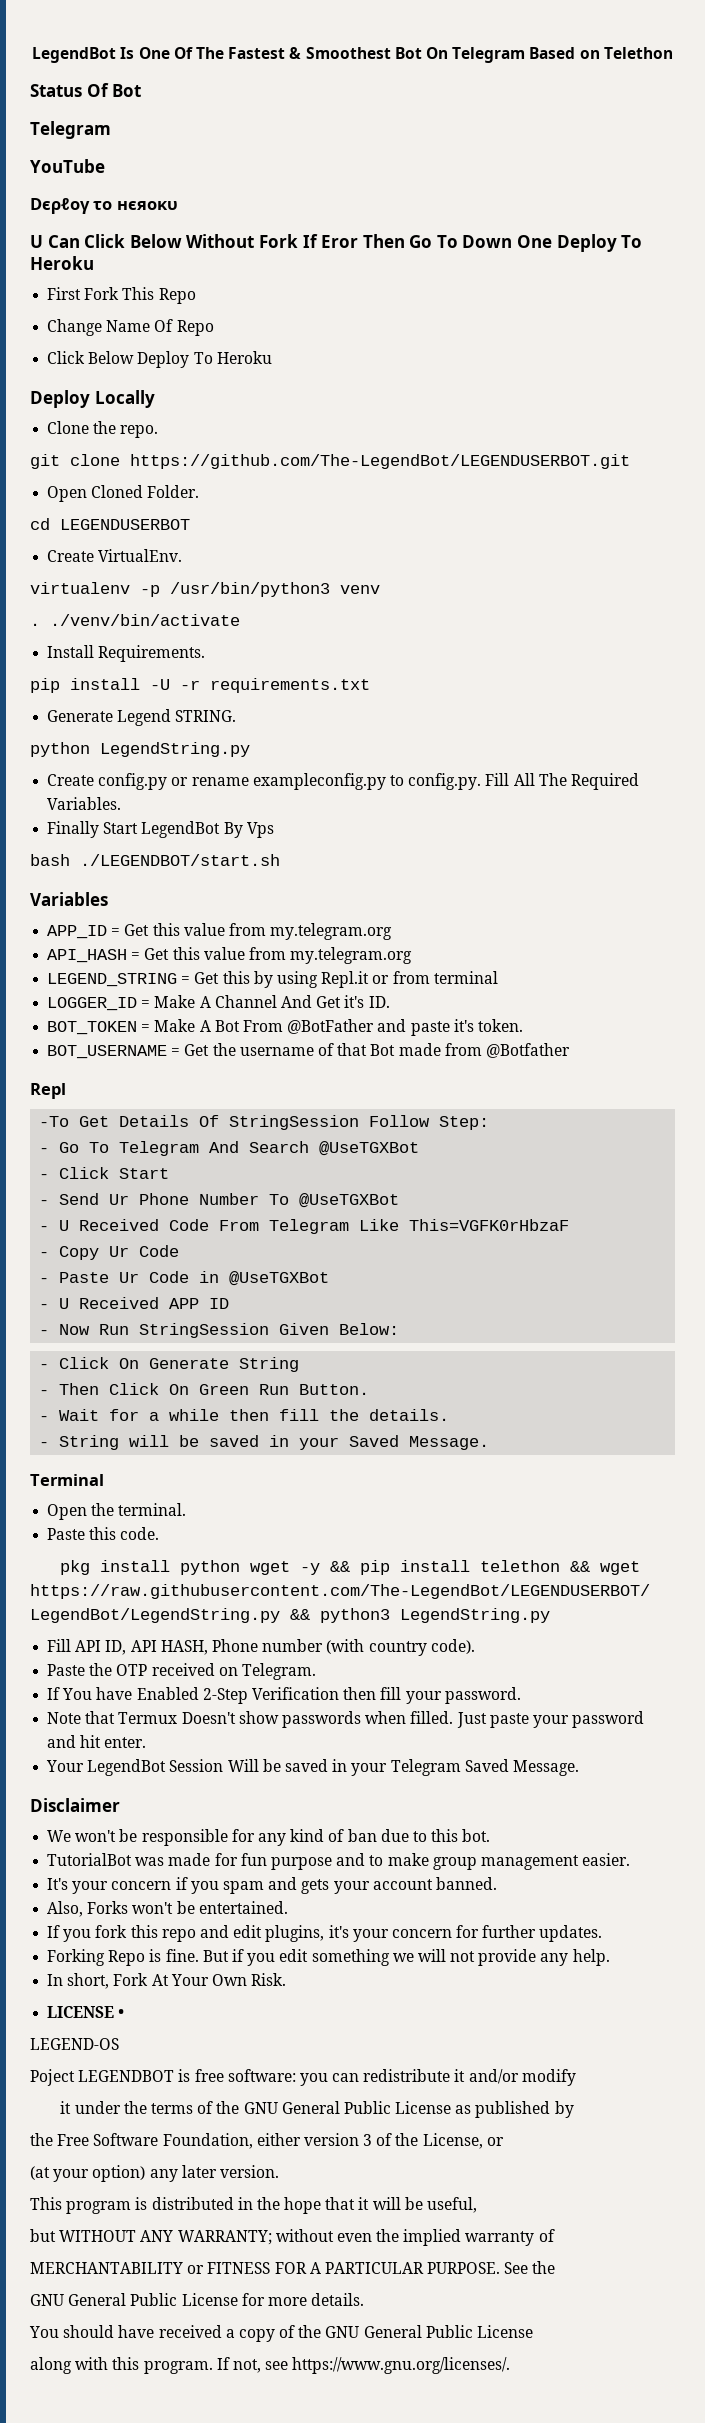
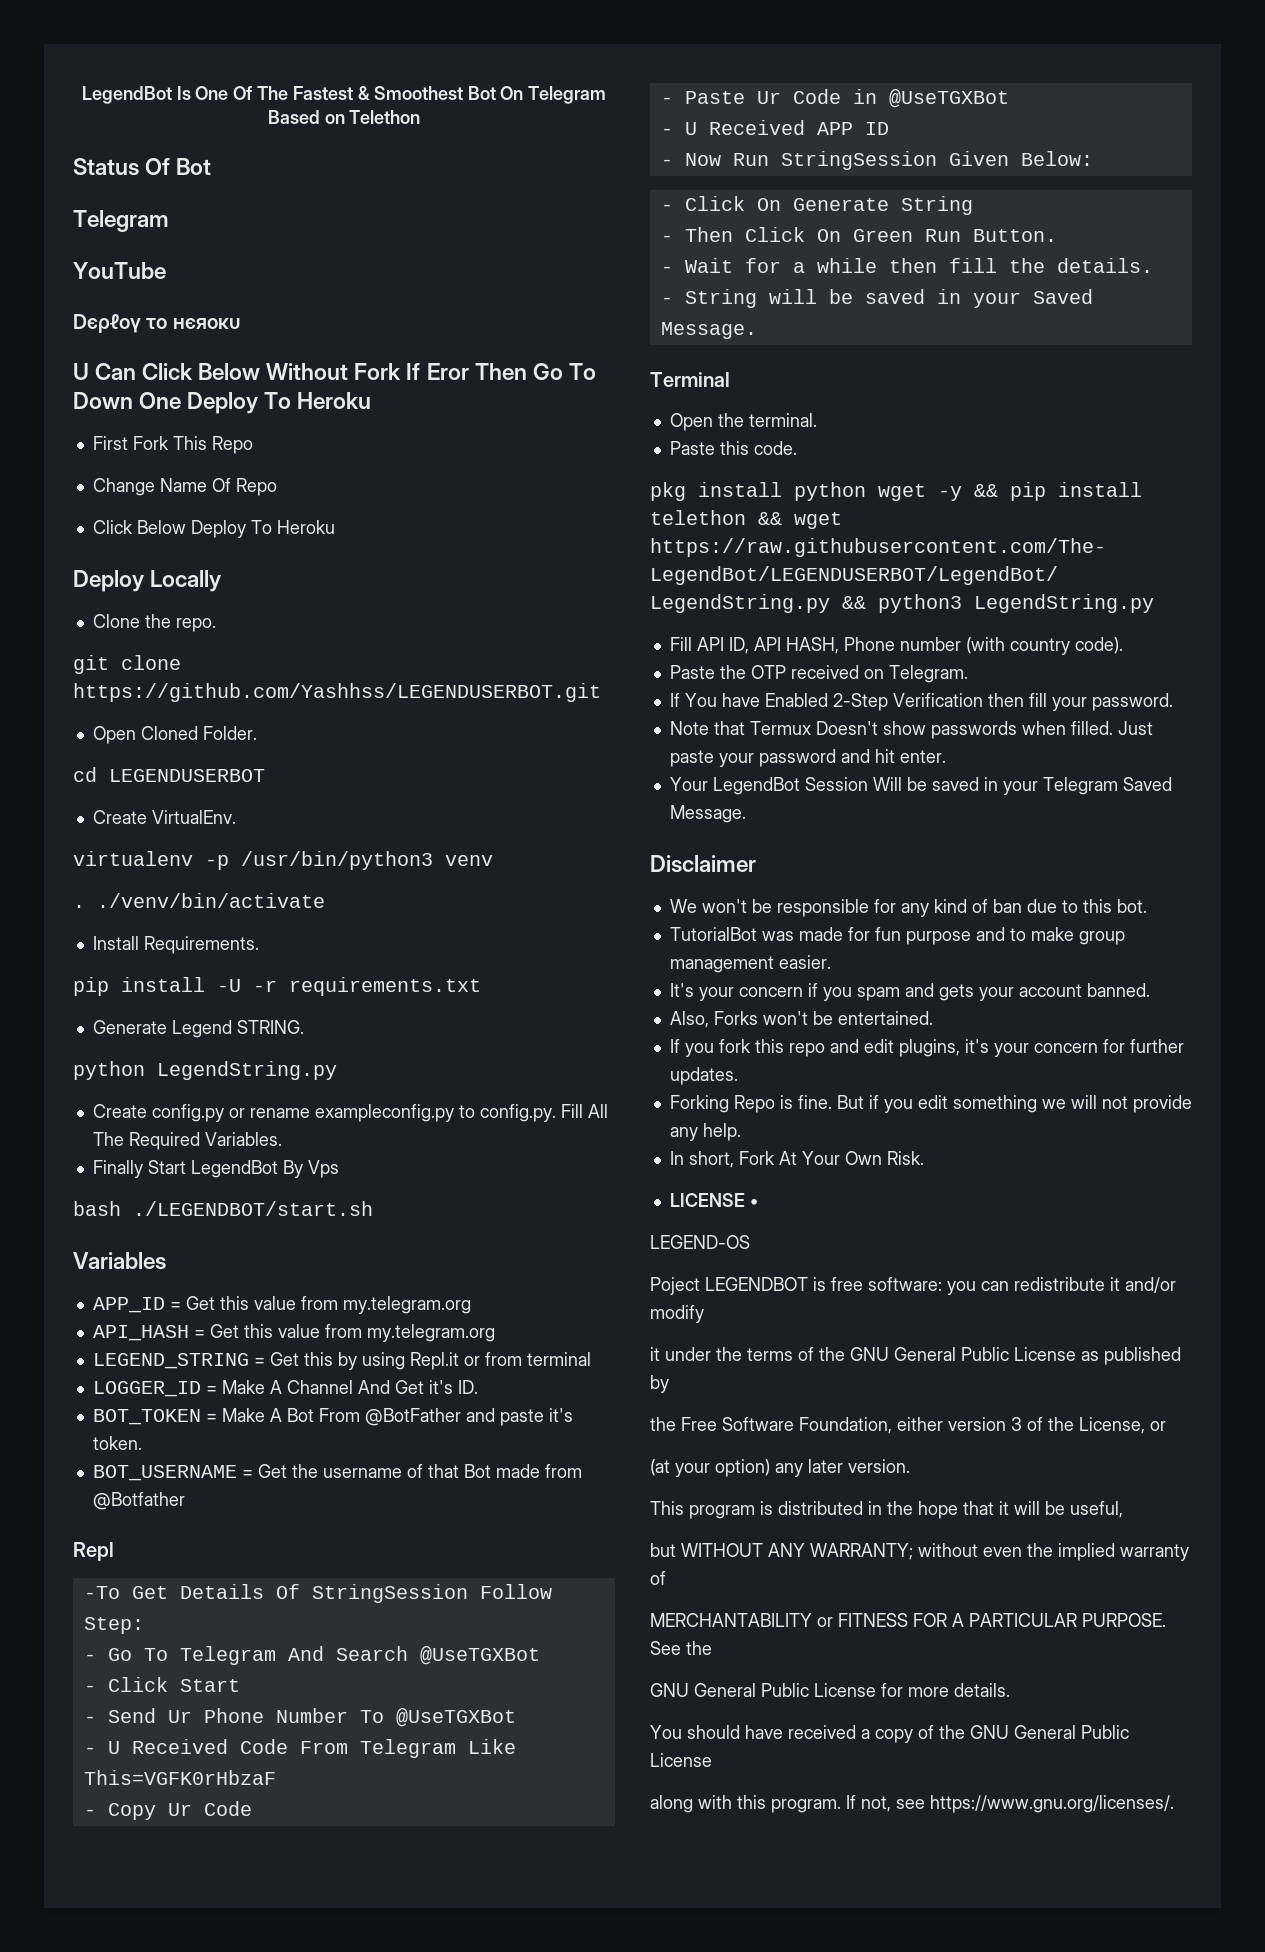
- git clone https://github.com/The-LegendBot/LEGENDUSERBOT.git
+ git clone https://github.com/Yashhss/LEGENDUSERBOT.git

